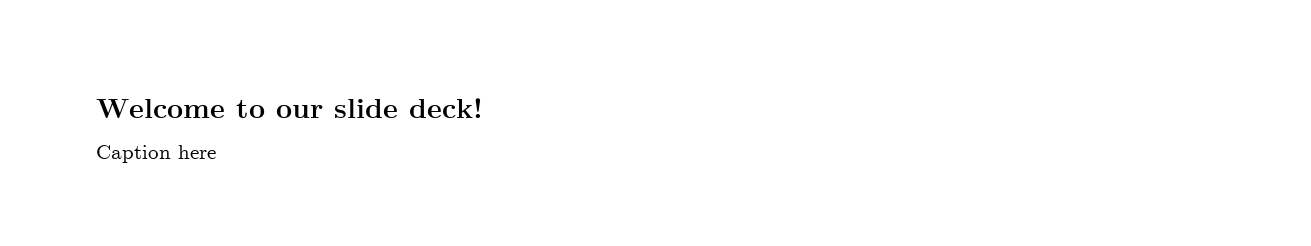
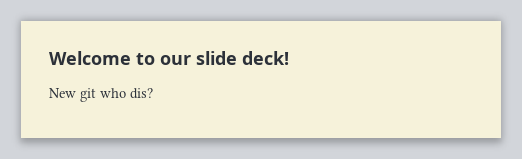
- Caption here
+ New git who dis?

